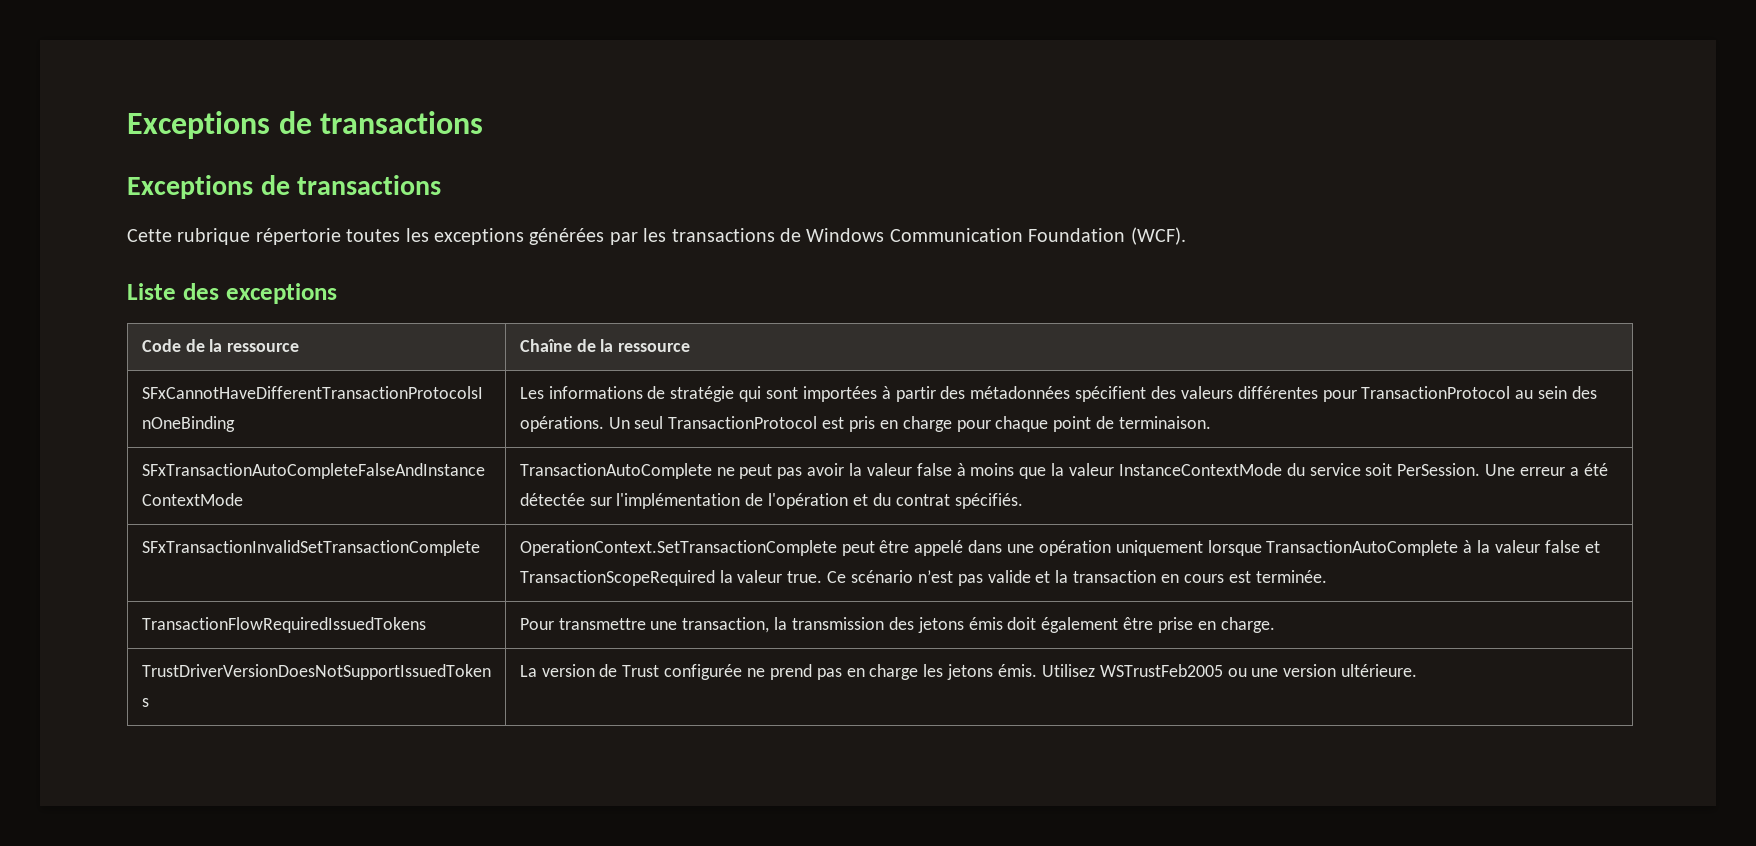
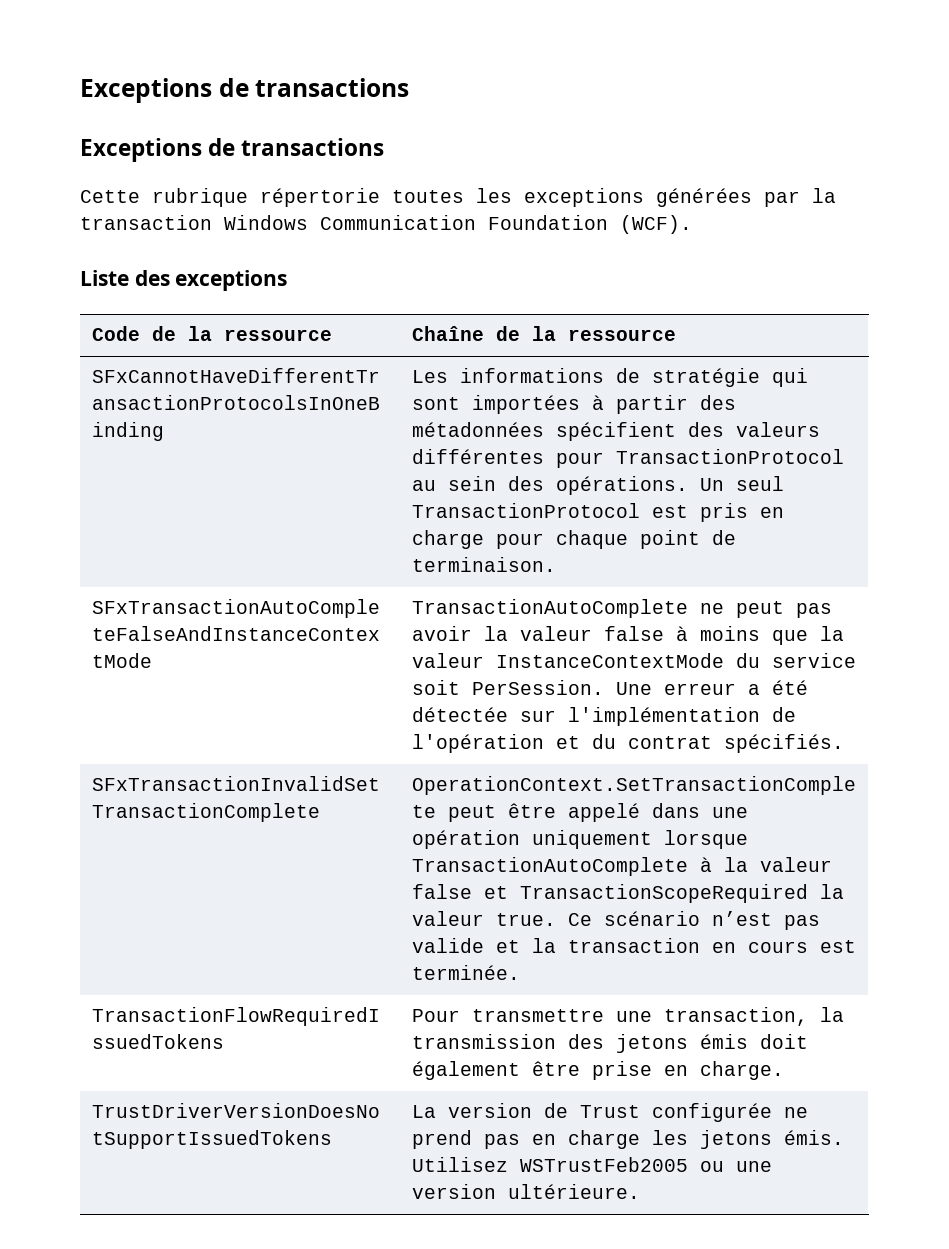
- Cette rubrique répertorie toutes les exceptions générées par les transactions de Windows Communication Foundation (WCF).
+ Cette rubrique répertorie toutes les exceptions générées par la transaction Windows Communication Foundation (WCF).

